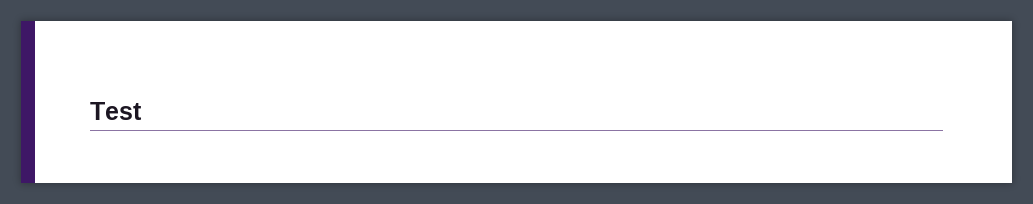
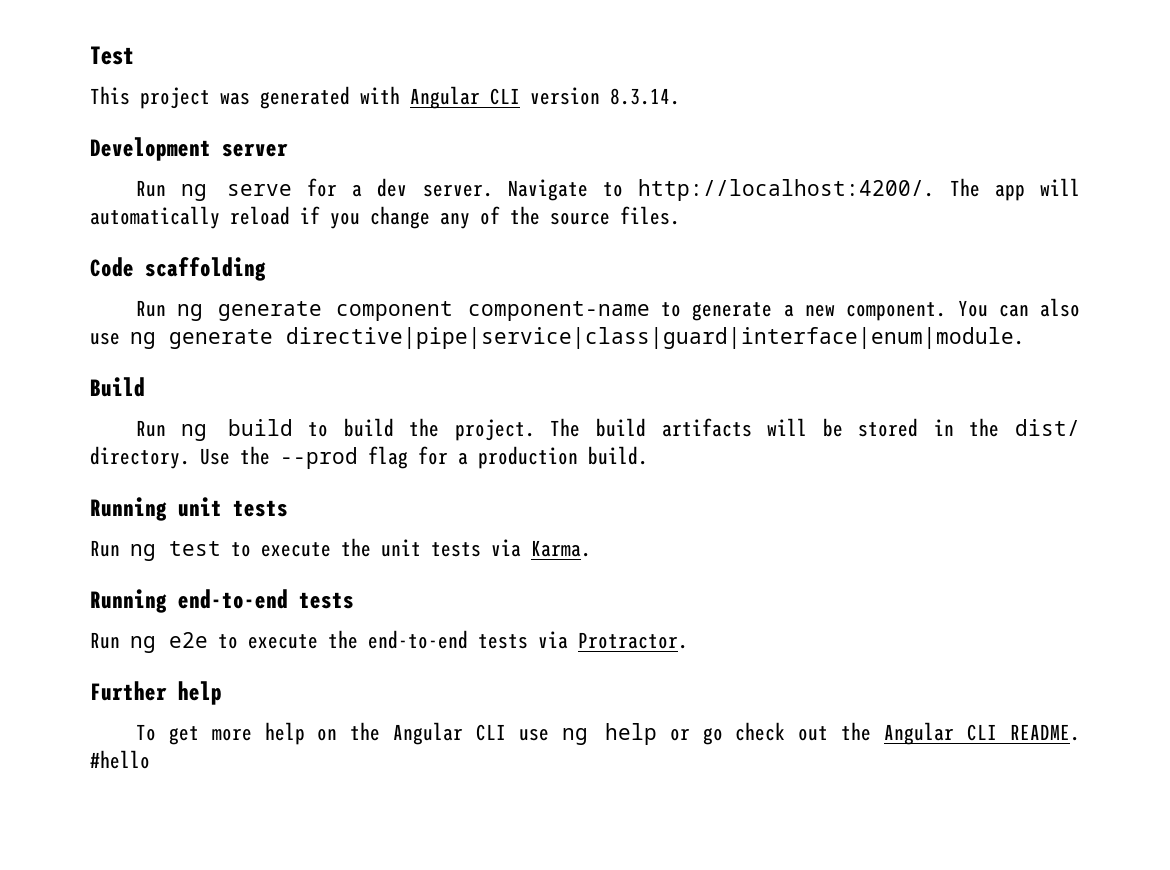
+ This project was generated with Angular CLI version 8.3.14.
+ Development server
+ Run ng serve for a dev server. Navigate to http://localhost:4200/. The app will automatically reload if you change any of the source files.
+ Code scaffolding
+ Run ng generate component component-name to generate a new component. You can also use ng generate directive|pipe|service|class|guard|interface|enum|module.
+ Build
+ Run ng build to build the project. The build artifacts will be stored in the dist/ directory. Use the --prod flag for a production build.
+ Running unit tests
+ Run ng test to execute the unit tests via Karma.
+ Running end-to-end tests
+ Run ng e2e to execute the end-to-end tests via Protractor.
+ Further help
+ To get more help on the Angular CLI use ng help or go check out the Angular CLI README. #hello

